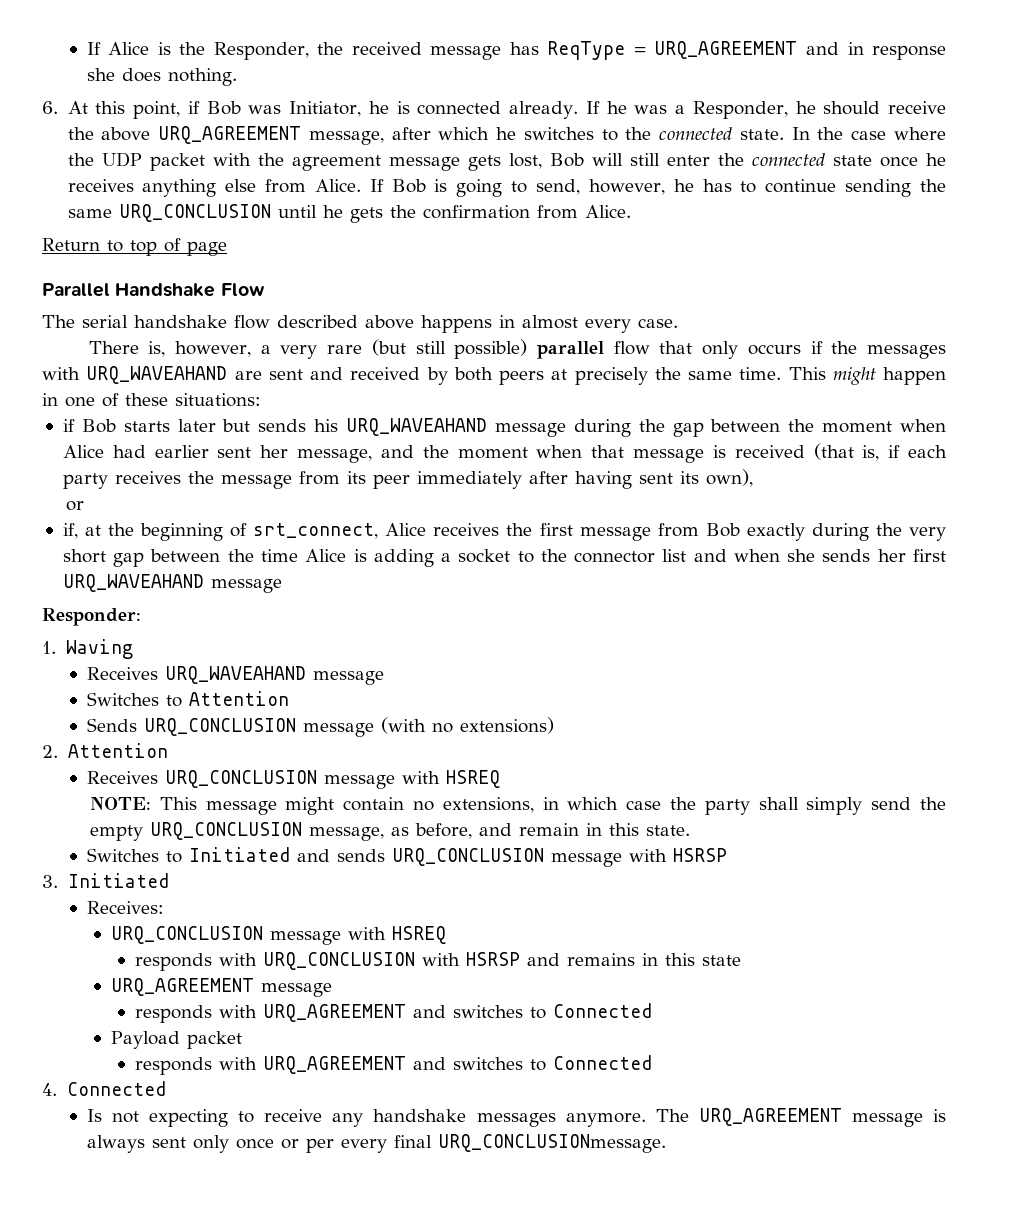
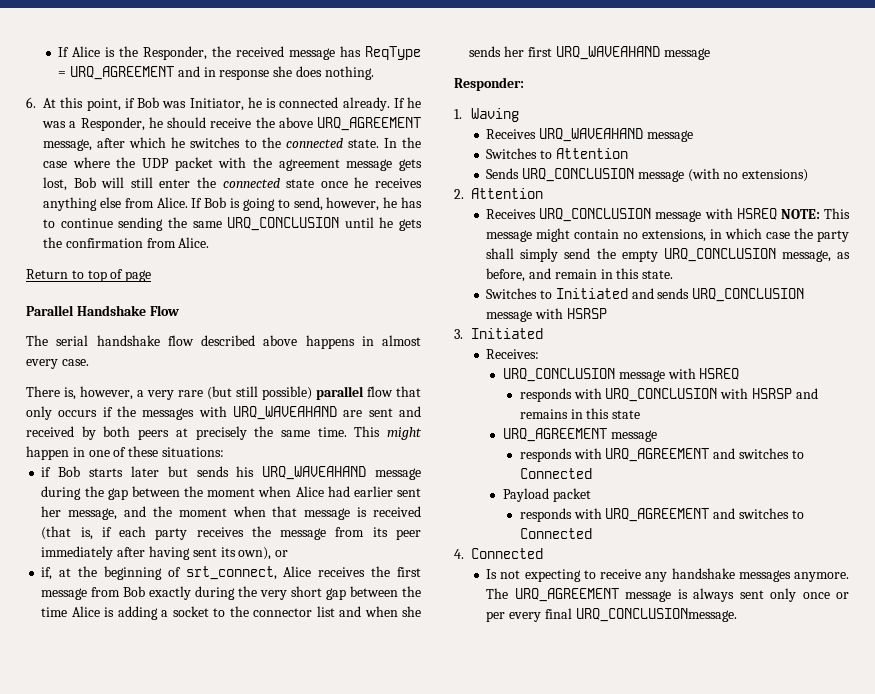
- if Bob starts later but sends his URQ_WAVEAHAND message during the gap between the moment when Alice had earlier sent her message, and the moment when that message is received (that is, if each party receives the message from its peer immediately after having sent its own),
- or
+ if Bob starts later but sends his URQ_WAVEAHAND message during the gap between the moment when Alice had earlier sent her message, and the moment when that message is received (that is, if each party receives the message from its peer immediately after having sent its own), or
- Receives URQ_CONCLUSION message with HSREQ
- NOTE: This message might contain no extensions, in which case the party shall simply send the empty URQ_CONCLUSION message, as before, and remain in this state.
+ Receives URQ_CONCLUSION message with HSREQ NOTE: This message might contain no extensions, in which case the party shall simply send the empty URQ_CONCLUSION message, as before, and remain in this state.

